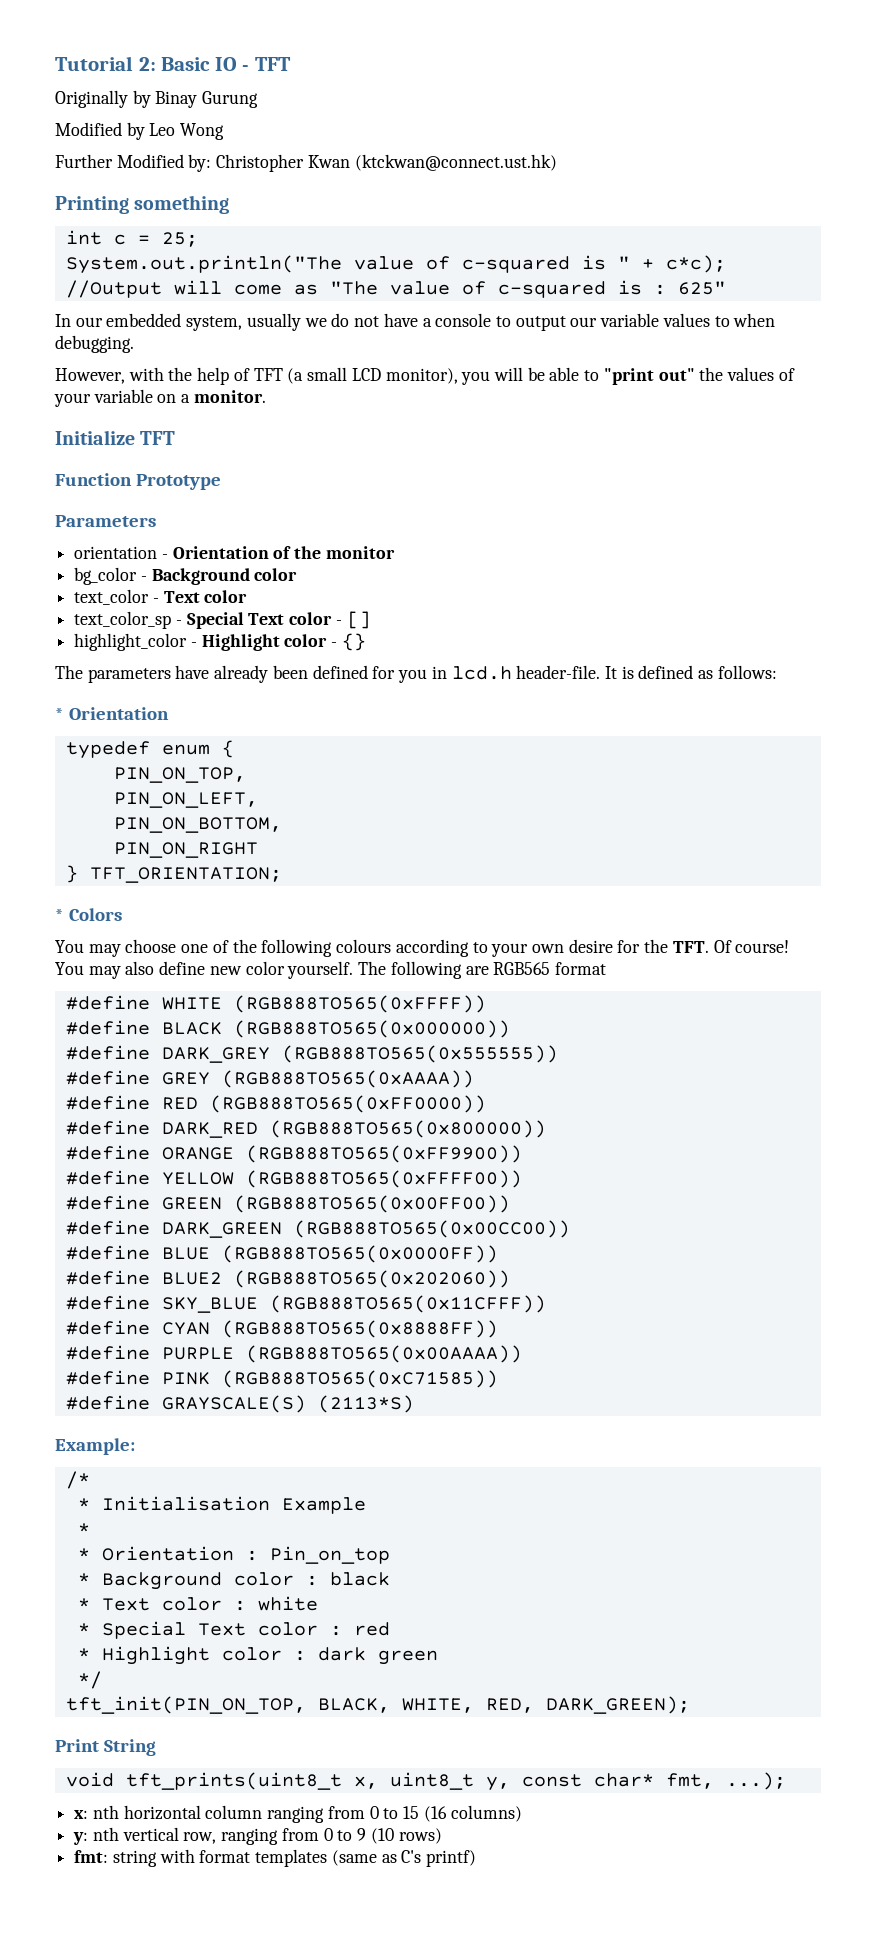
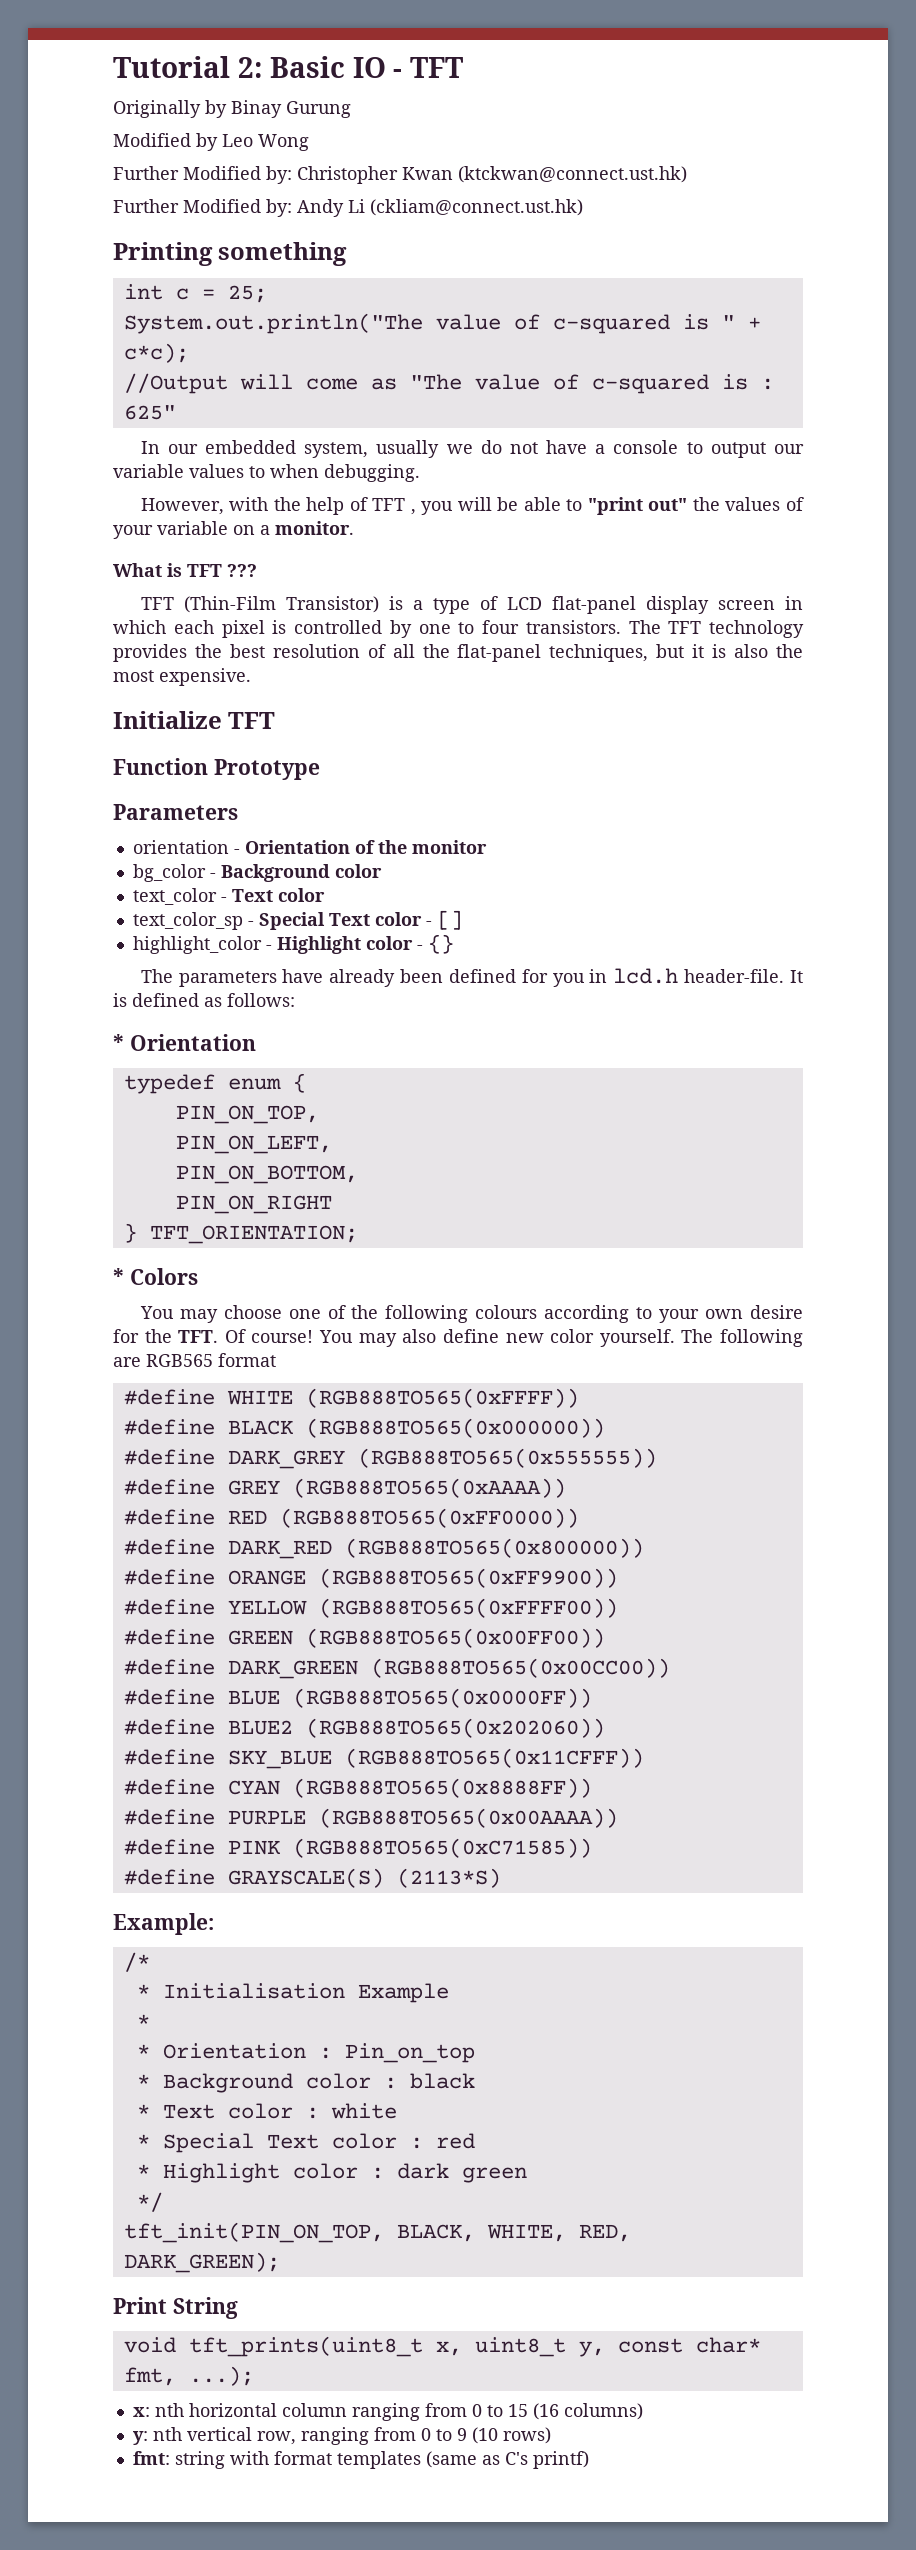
+ Further Modified by: Andy Li (ckliam@connect.ust.hk)
- However, with the help of TFT (a small LCD monitor), you will be able to "print out" the values of your variable on a monitor.
+ However, with the help of TFT , you will be able to "print out" the values of your variable on a monitor.
+ What is TFT ???
+ TFT (Thin-Film Transistor) is a type of LCD flat-panel display screen in which each pixel is controlled by one to four transistors. The TFT technology provides the best resolution of all the flat-panel techniques, but it is also the most expensive.

